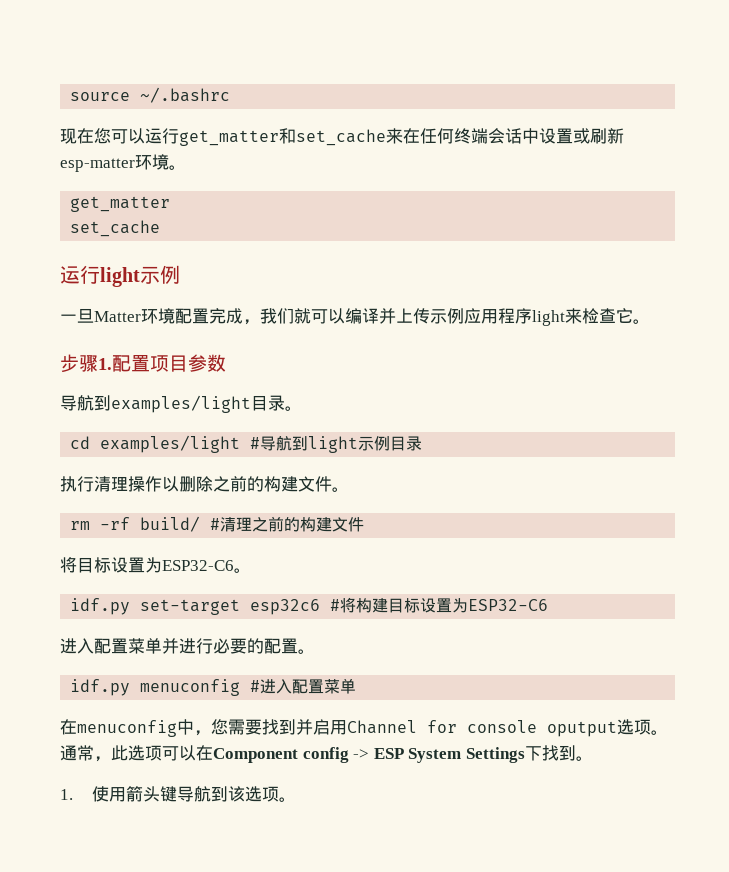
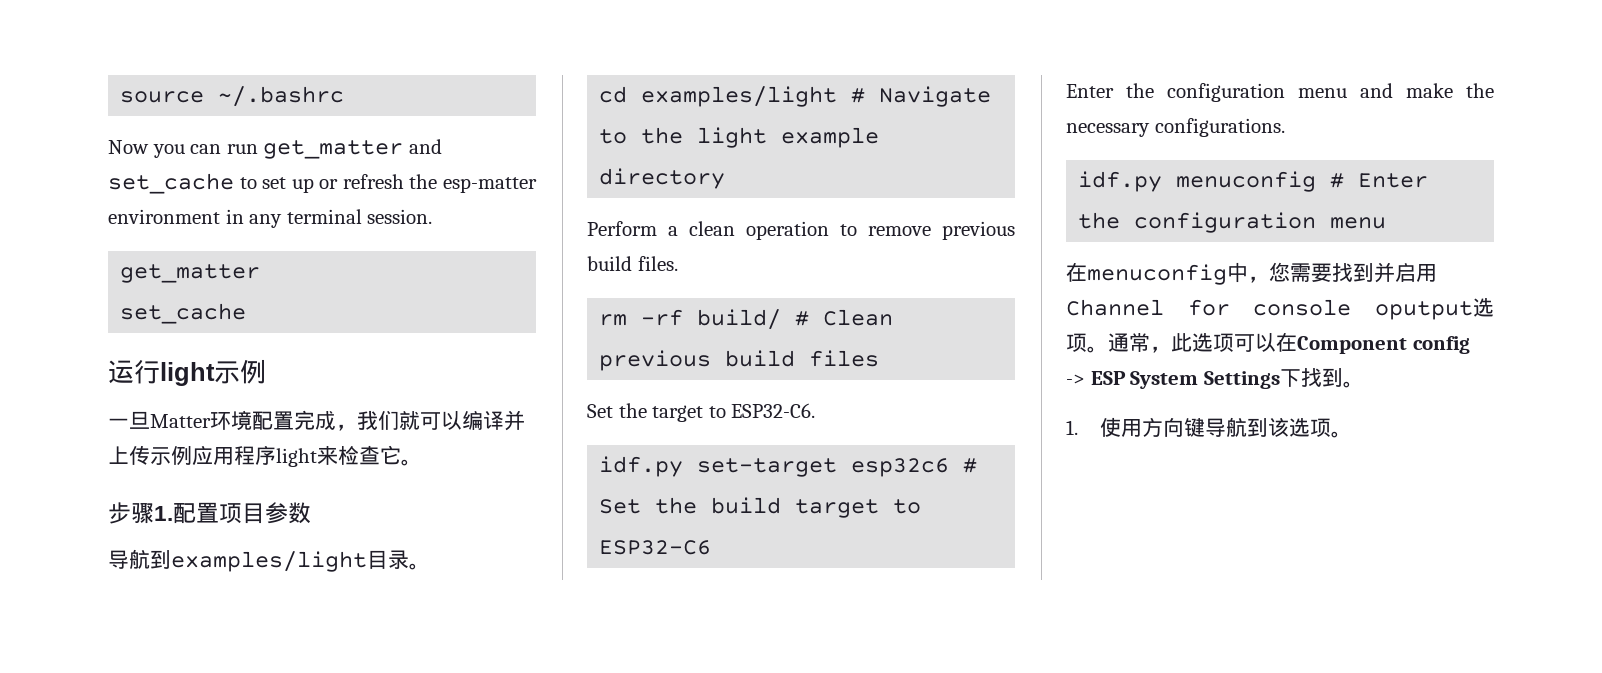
- 现在您可以运行get_matter和set_cache来在任何终端会话中设置或刷新esp-matter环境。
+ Now you can run get_matter and set_cache to set up or refresh the esp-matter environment in any terminal session.
- cd examples/light #导航到light示例目录
- 执行清理操作以删除之前的构建文件。
- rm -rf build/ #清理之前的构建文件
- 将目标设置为ESP32-C6。
- idf.py set-target esp32c6 #将构建目标设置为ESP32-C6
- 进入配置菜单并进行必要的配置。
+ cd examples/light # Navigate to the light example directory
+ Perform a clean operation to remove previous build files.
+ rm -rf build/ # Clean previous build files
+ Set the target to ESP32-C6.
+ idf.py set-target esp32c6 # Set the build target to ESP32-C6
+ Enter the configuration menu and make the necessary configurations.
- idf.py menuconfig #进入配置菜单
+ idf.py menuconfig # Enter the configuration menu
- 1.使用箭头键导航到该选项。
+ 1.使用方向键导航到该选项。

